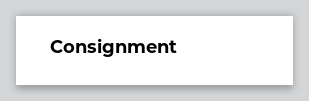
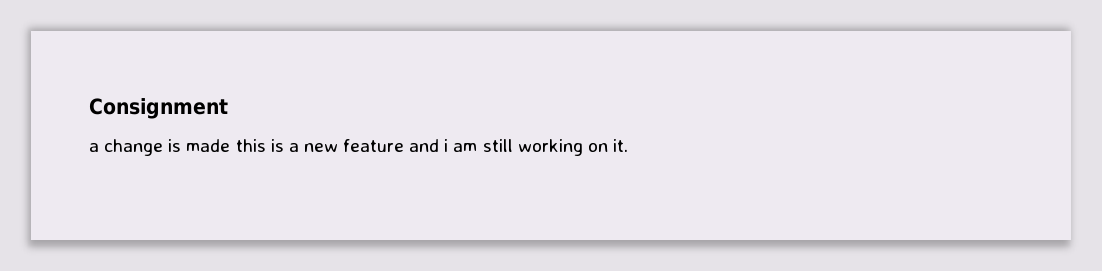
+ a change is made this is a new feature and i am still working on it.

